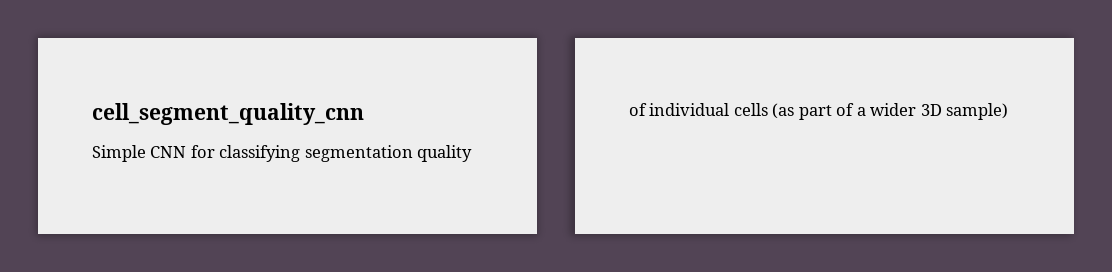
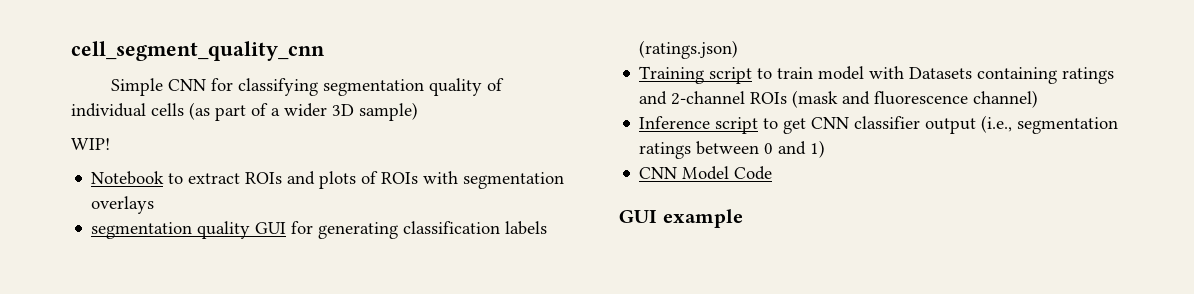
+ WIP!
+ Notebook to extract ROIs and plots of ROIs with segmentation overlays
+ segmentation quality GUI for generating classification labels (ratings.json)
+ Training script to train model with Datasets containing ratings and 2-channel ROIs (mask and fluorescence channel)
+ Inference script to get CNN classifier output (i.e., segmentation ratings between 0 and 1)
+ CNN Model Code
+ GUI example

